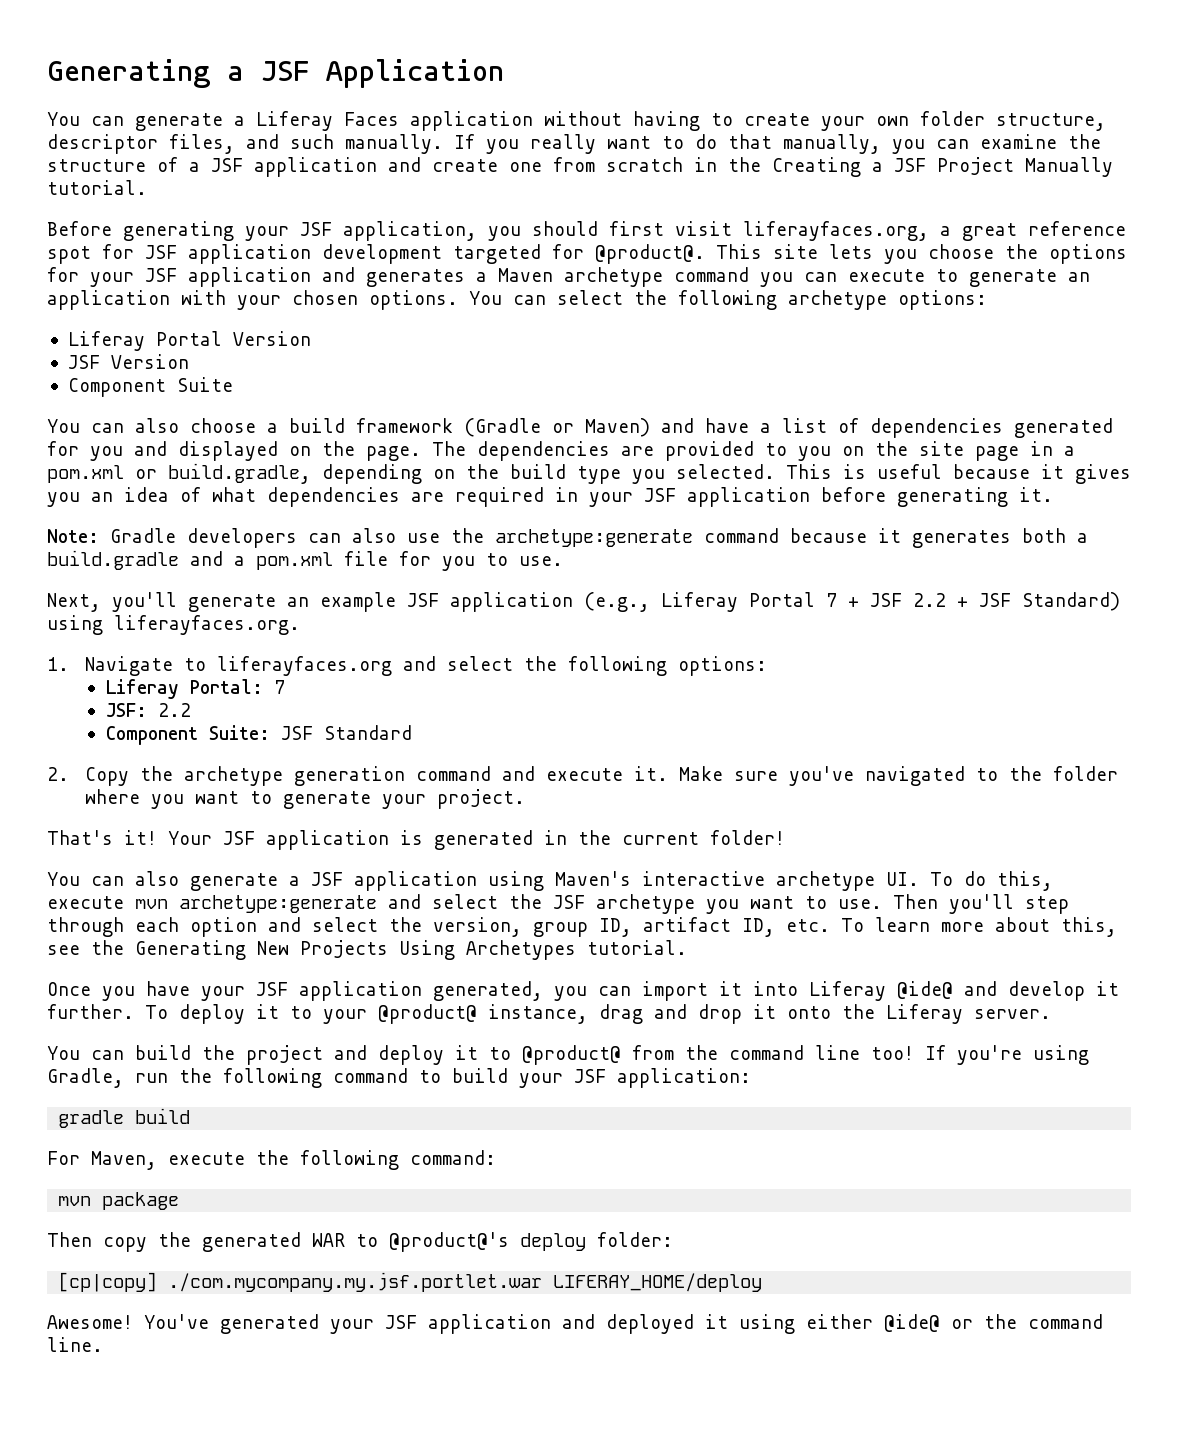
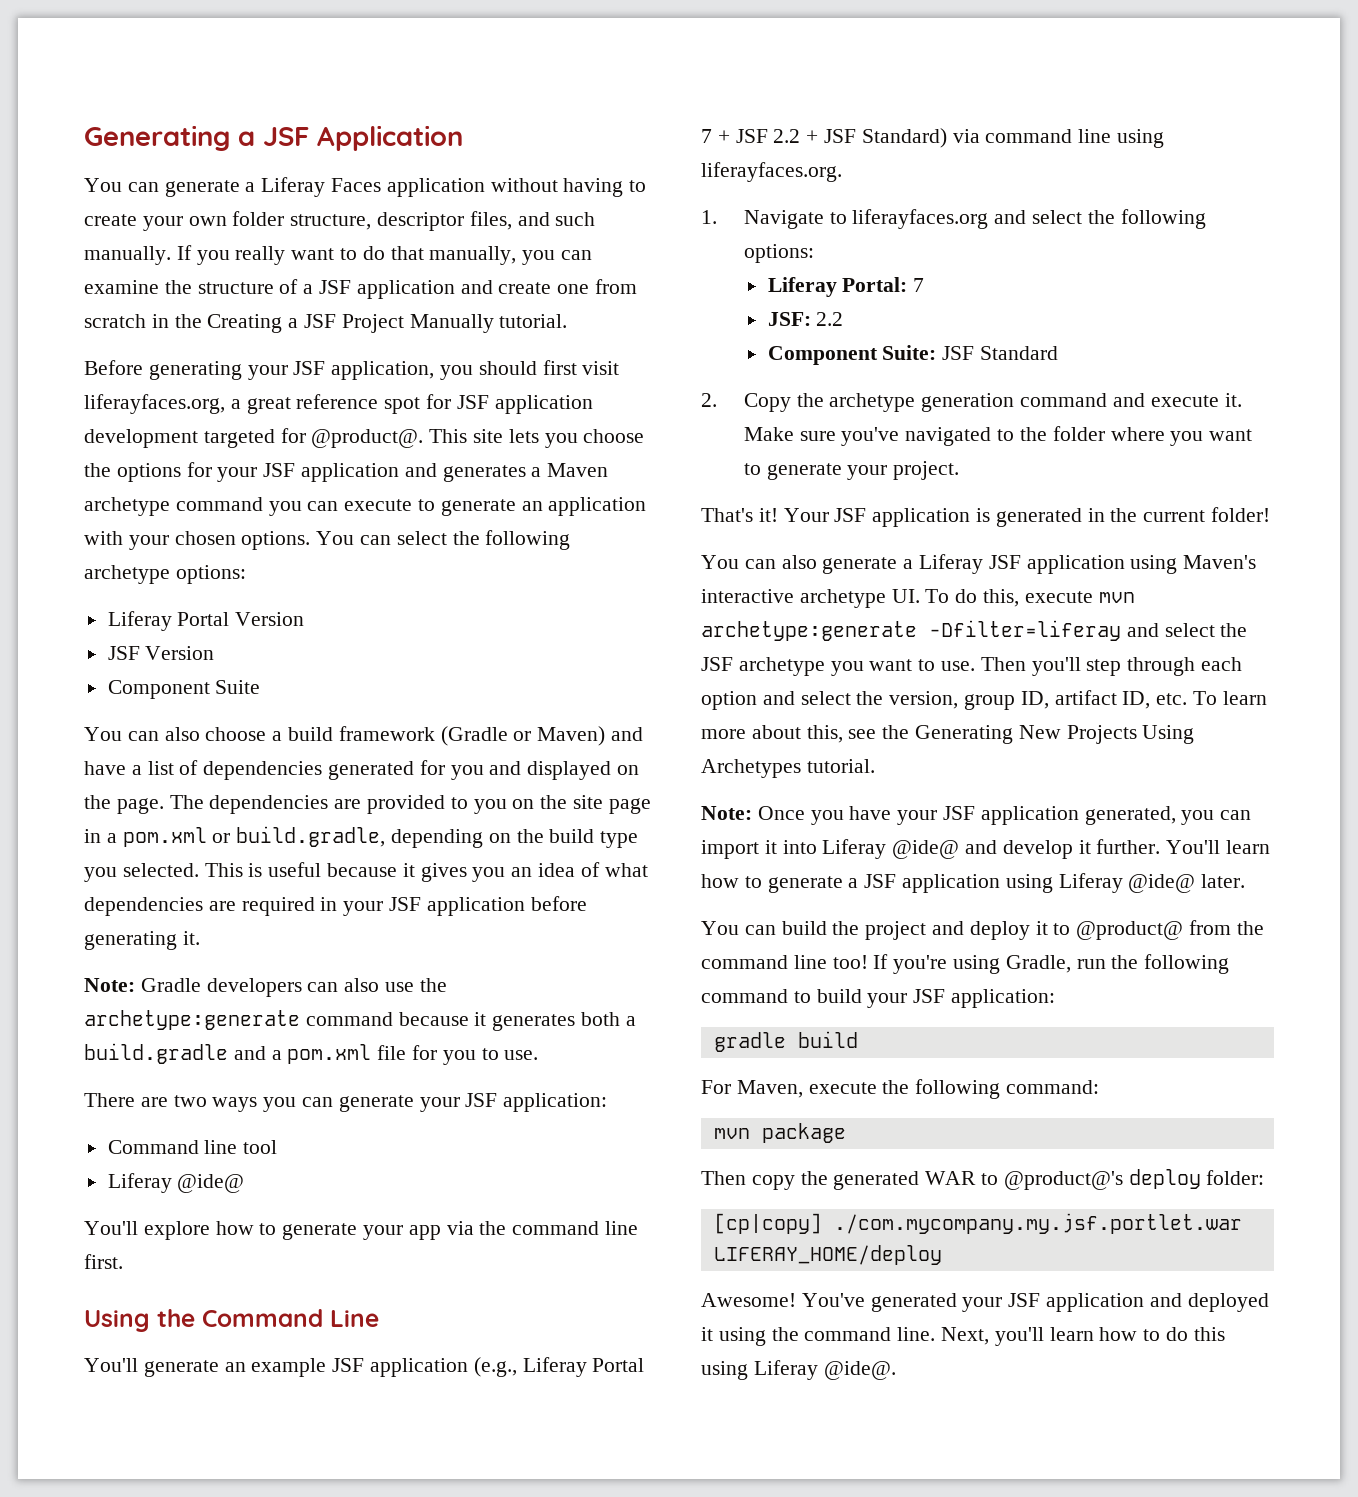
- Next, you'll generate an example JSF application (e.g., Liferay Portal 7 + JSF 2.2 + JSF Standard) using liferayfaces.org.
+ There are two ways you can generate your JSF application:
+ Command line tool
+ Liferay @ide@
+ You'll explore how to generate your app via the command line first.
+ Using the Command Line
+ You'll generate an example JSF application (e.g., Liferay Portal 7 + JSF 2.2 + JSF Standard) via command line using liferayfaces.org.
- You can also generate a JSF application using Maven's interactive archetype UI. To do this, execute mvn archetype:generate and select the JSF archetype you want to use.
+ You can also generate a Liferay JSF application using Maven's interactive archetype UI. To do this, execute mvn archetype:generate -Dfilter=liferay and select the JSF archetype you want to use.
- Once you have your JSF application generated, you can import it into Liferay @ide@ and develop it further.
+ Note: Once you have your JSF application generated, you can import it into Liferay @ide@ and develop it further.
- To deploy it to your @product@ instance, drag and drop it onto the Liferay server.
+ You'll learn how to generate a JSF application using Liferay @ide@ later.
- You've generated your JSF application and deployed it using either @ide@ or the command line.
+ You've generated your JSF application and deployed it using the command line. Next, you'll learn how to do this using Liferay @ide@.

